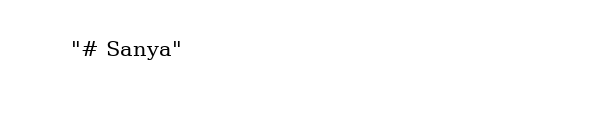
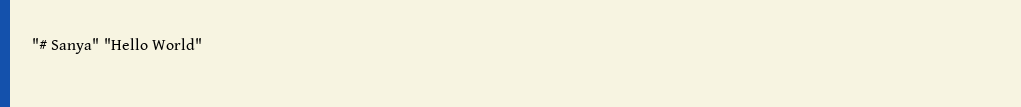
- "# Sanya"
+ "# Sanya" "Hello World"

